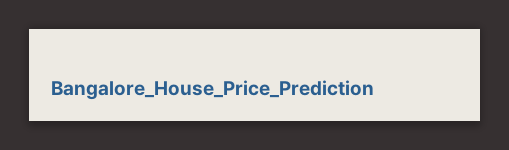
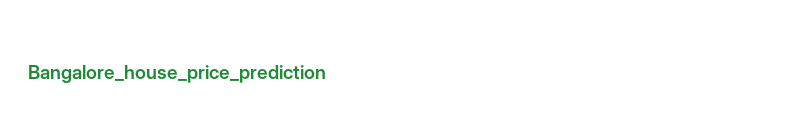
- Bangalore_House_Price_Prediction
+ Bangalore_house_price_prediction

